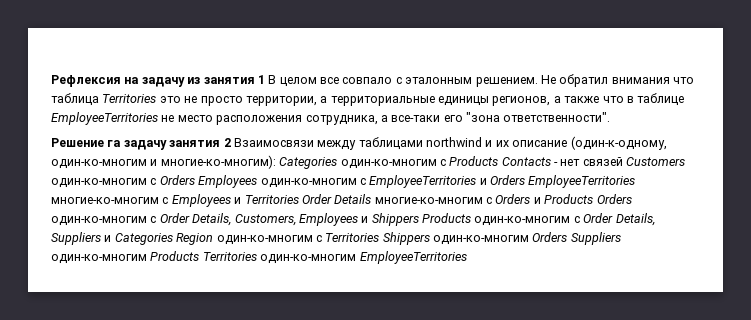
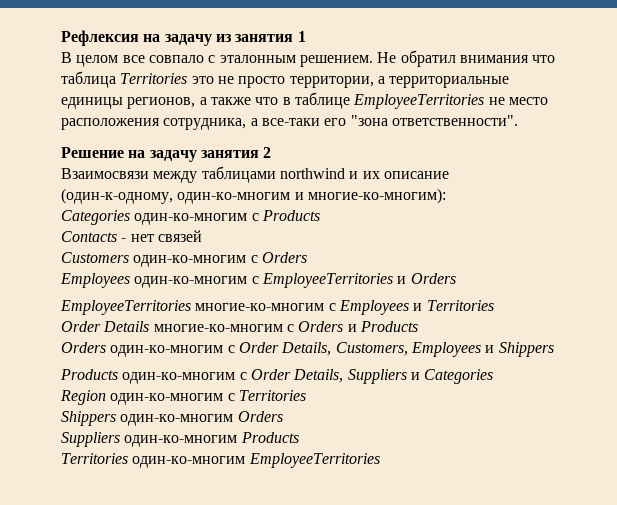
- Рефлексия на задачу из занятия 1 В целом все совпало с эталонным решением.
+ Рефлексия на задачу из занятия 1
+ В целом все совпало с эталонным решением.
- Решение га задачу занятия 2 Взаимосвязи между таблицами northwind и их описание (один-к-одному, один-ко-многим и многие-ко-многим): Categories один-ко-многим c Products Contacts - нет связей Customers один-ко-многим c Orders Employees один-ко-многим c EmployeeTerritories и Orders EmployeeTerritories многие-ко-многим с Employees и Territories Order Details многие-ко-многим с Orders и Products Orders один-ко-многим с Order Details, Customers, Employees и Shippers Products один-ко-многим c Order Details, Suppliers и Categories Region один-ко-многим c Territories Shippers один-ко-многим Orders Suppliers один-ко-многим Products Territories один-ко-многим EmployeeTerritories
+ Решение на задачу занятия 2
+ Взаимосвязи между таблицами northwind и их описание (один-к-одному, один-ко-многим и многие-ко-многим):
+ Categories один-ко-многим c Products
+ Contacts - нет связей
+ Customers один-ко-многим c Orders
+ Employees один-ко-многим c EmployeeTerritories и Orders
+ EmployeeTerritories многие-ко-многим с Employees и Territories
+ Order Details многие-ко-многим с Orders и Products
+ Orders один-ко-многим с Order Details, Customers, Employees и Shippers
+ Products один-ко-многим c Order Details, Suppliers и Categories
+ Region один-ко-многим c Territories
+ Shippers один-ко-многим Orders
+ Suppliers один-ко-многим Products
+ Territories один-ко-многим EmployeeTerritories

